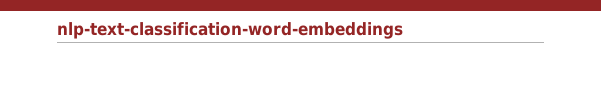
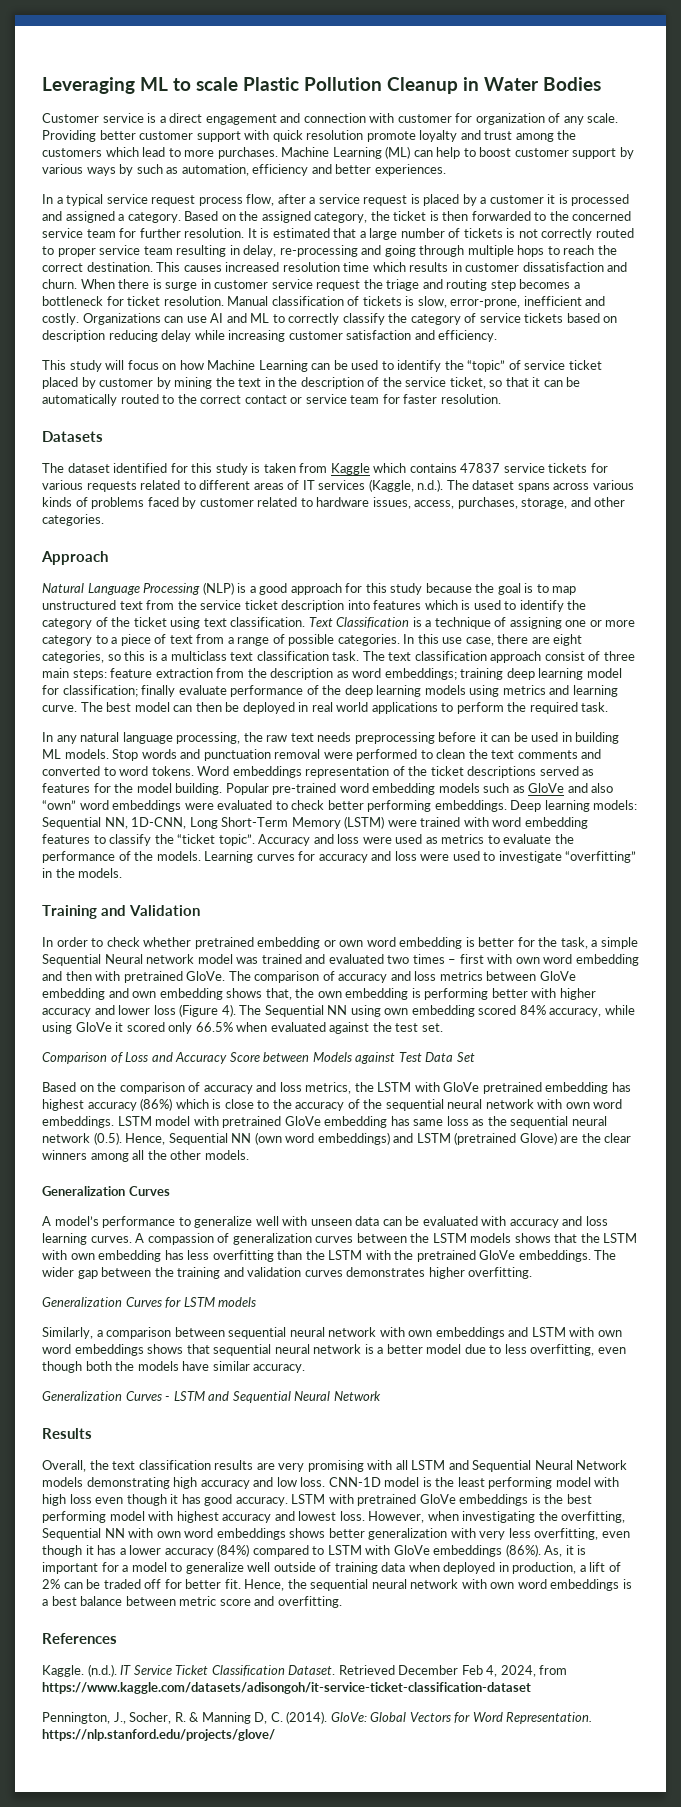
- nlp-text-classification-word-embeddings
+ Leveraging ML to scale Plastic Pollution Cleanup in Water Bodies
+ Customer service is a direct engagement and connection with customer for organization of any scale. Providing better customer support with quick resolution promote loyalty and trust among the customers which lead to more purchases. Machine Learning (ML) can help to boost customer support by various ways by such as automation, efficiency and better experiences.
+ In a typical service request process flow, after a service request is placed by a customer it is processed and assigned a category. Based on the assigned category, the ticket is then forwarded to the concerned service team for further resolution. It is estimated that a large number of tickets is not correctly routed to proper service team resulting in delay, re-processing and going through multiple hops to reach the correct destination. This causes increased resolution time which results in customer dissatisfaction and churn. When there is surge in customer service request the triage and routing step becomes a bottleneck for ticket resolution. Manual classification of tickets is slow, error-prone, inefficient and costly. Organizations can use AI and ML to correctly classify the category of service tickets based on description reducing delay while increasing customer satisfaction and efficiency.
+ This study will focus on how Machine Learning can be used to identify the “topic” of service ticket placed by customer by mining the text in the description of the service ticket, so that it can be automatically routed to the correct contact or service team for faster resolution.
+ Datasets
+ The dataset identified for this study is taken from Kaggle which contains 47837 service tickets for various requests related to different areas of IT services (Kaggle, n.d.). The dataset spans across various kinds of problems faced by customer related to hardware issues, access, purchases, storage, and other categories.
+ Approach
+ Natural Language Processing (NLP) is a good approach for this study because the goal is to map unstructured text from the service ticket description into features which is used to identify the category of the ticket using text classification. Text Classification is a technique of assigning one or more category to a piece of text from a range of possible categories. In this use case, there are eight categories, so this is a multiclass text classification task. The text classification approach consist of three main steps: feature extraction from the description as word embeddings; training deep learning model for classification; finally evaluate performance of the deep learning models using metrics and learning curve. The best model can then be deployed in real world applications to perform the required task.
+ In any natural language processing, the raw text needs preprocessing before it can be used in building ML models. Stop words and punctuation removal were performed to clean the text comments and converted to word tokens. Word embeddings representation of the ticket descriptions served as features for the model building. Popular pre-trained word embedding models such as GloVe and also “own” word embeddings were evaluated to check better performing embeddings. Deep learning models: Sequential NN, 1D-CNN, Long Short-Term Memory (LSTM) were trained with word embedding features to classify the “ticket topic”. Accuracy and loss were used as metrics to evaluate the performance of the models. Learning curves for accuracy and loss were used to investigate “overfitting” in the models.
+ Training and Validation
+ In order to check whether pretrained embedding or own word embedding is better for the task, a simple Sequential Neural network model was trained and evaluated two times – first with own word embedding and then with pretrained GloVe. The comparison of accuracy and loss metrics between GloVe embedding and own embedding shows that, the own embedding is performing better with higher accuracy and lower loss (Figure 4). The Sequential NN using own embedding scored 84% accuracy, while using GloVe it scored only 66.5% when evaluated against the test set.
+ Comparison of Loss and Accuracy Score between Models against Test Data Set
+ Based on the comparison of accuracy and loss metrics, the LSTM with GloVe pretrained embedding has highest accuracy (86%) which is close to the accuracy of the sequential neural network with own word embeddings. LSTM model with pretrained GloVe embedding has same loss as the sequential neural network (0.5). Hence, Sequential NN (own word embeddings) and LSTM (pretrained Glove) are the clear winners among all the other models.
+ Generalization Curves
+ A model’s performance to generalize well with unseen data can be evaluated with accuracy and loss learning curves. A compassion of generalization curves between the LSTM models shows that the LSTM with own embedding has less overfitting than the LSTM with the pretrained GloVe embeddings. The wider gap between the training and validation curves demonstrates higher overfitting.
+ Generalization Curves for LSTM models
+ Similarly, a comparison between sequential neural network with own embeddings and LSTM with own word embeddings shows that sequential neural network is a better model due to less overfitting, even though both the models have similar accuracy.
+ Generalization Curves - LSTM and Sequential Neural Network
+ Results
+ Overall, the text classification results are very promising with all LSTM and Sequential Neural Network models demonstrating high accuracy and low loss. CNN-1D model is the least performing model with high loss even though it has good accuracy. LSTM with pretrained GloVe embeddings is the best performing model with highest accuracy and lowest loss. However, when investigating the overfitting, Sequential NN with own word embeddings shows better generalization with very less overfitting, even though it has a lower accuracy (84%) compared to LSTM with GloVe embeddings (86%). As, it is important for a model to generalize well outside of training data when deployed in production, a lift of 2% can be traded off for better fit. Hence, the sequential neural network with own word embeddings is a best balance between metric score and overfitting.
+ References
+ Kaggle. (n.d.). IT Service Ticket Classification Dataset. Retrieved December Feb 4, 2024, from https://www.kaggle.com/datasets/adisongoh/it-service-ticket-classification-dataset
+ Pennington, J., Socher, R. & Manning D, C. (2014). GloVe: Global Vectors for Word Representation. https://nlp.stanford.edu/projects/glove/

